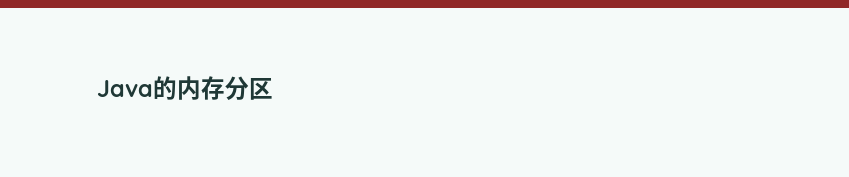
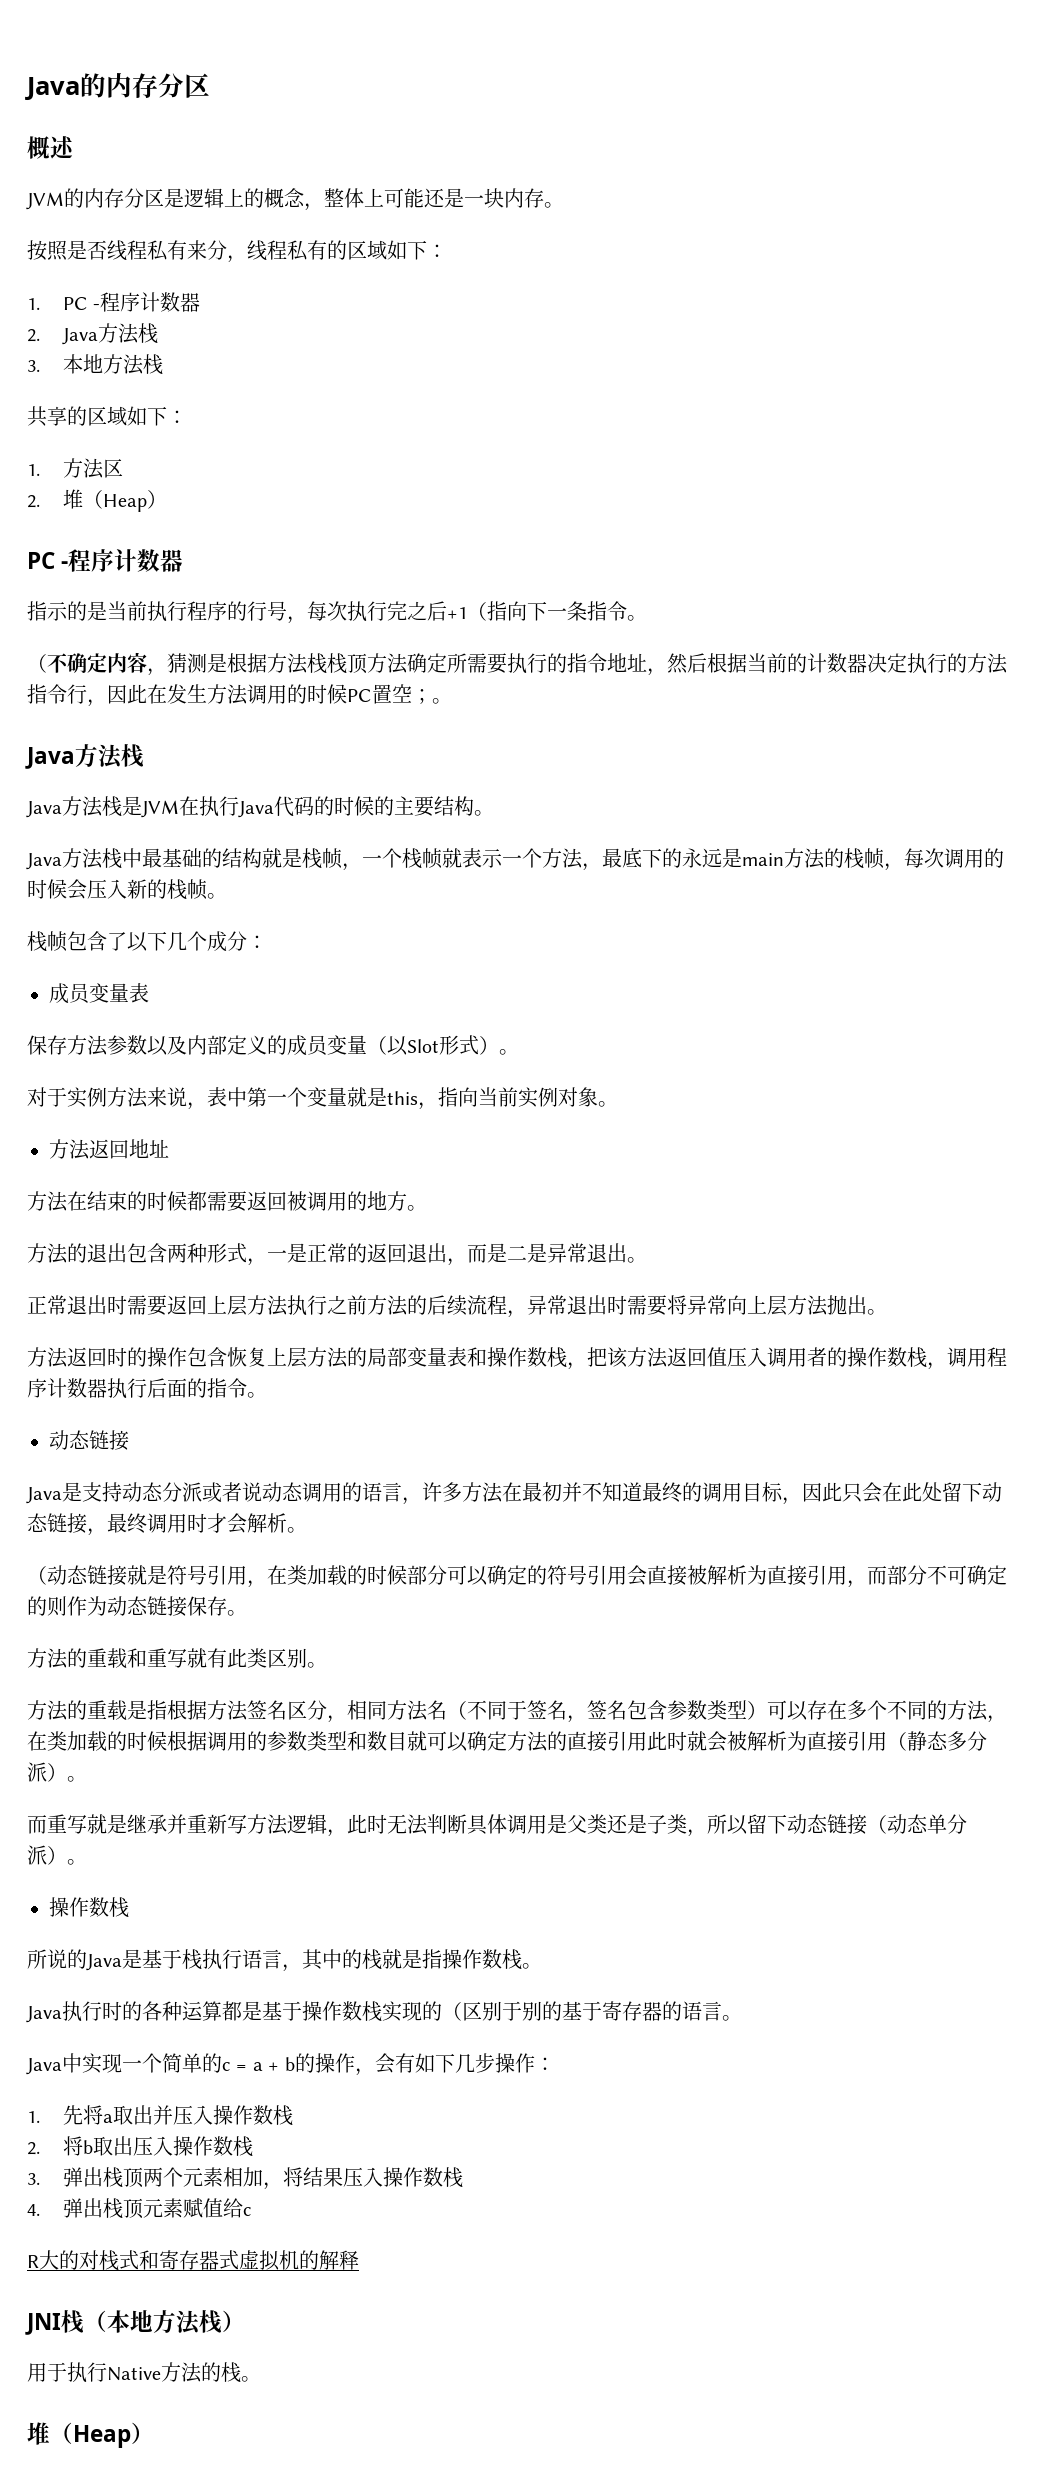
+ 概述
+ JVM的内存分区是逻辑上的概念，整体上可能还是一块内存。
+ 按照是否线程私有来分，线程私有的区域如下：
+ 1. PC -程序计数器
+ 2. Java方法栈
+ 3.本地方法栈
+ 共享的区域如下：
+ 1.方法区
+ 2.堆（Heap）
+ PC -程序计数器
+ 指示的是当前执行程序的行号，每次执行完之后+1（指向下一条指令。
+ （不确定内容，猜测是根据方法栈栈顶方法确定所需要执行的指令地址，然后根据当前的计数器决定执行的方法指令行，因此在发生方法调用的时候PC置空；。
+ Java方法栈
+ Java方法栈是JVM在执行Java代码的时候的主要结构。
+ Java方法栈中最基础的结构就是栈帧，一个栈帧就表示一个方法，最底下的永远是main方法的栈帧，每次调用的时候会压入新的栈帧。
+ 栈帧包含了以下几个成分：
+ 成员变量表
+ 保存方法参数以及内部定义的成员变量（以Slot形式）。
+ 对于实例方法来说，表中第一个变量就是this，指向当前实例对象。
+ 方法返回地址
+ 方法在结束的时候都需要返回被调用的地方。
+ 方法的退出包含两种形式，一是正常的返回退出，而是二是异常退出。
+ 正常退出时需要返回上层方法执行之前方法的后续流程，异常退出时需要将异常向上层方法抛出。
+ 方法返回时的操作包含恢复上层方法的局部变量表和操作数栈，把该方法返回值压入调用者的操作数栈，调用程序计数器执行后面的指令。
+ 动态链接
+ Java是支持动态分派或者说动态调用的语言，许多方法在最初并不知道最终的调用目标，因此只会在此处留下动态链接，最终调用时才会解析。
+ （动态链接就是符号引用，在类加载的时候部分可以确定的符号引用会直接被解析为直接引用，而部分不可确定的则作为动态链接保存。
+ 方法的重载和重写就有此类区别。
+ 方法的重载是指根据方法签名区分，相同方法名（不同于签名，签名包含参数类型）可以存在多个不同的方法，在类加载的时候根据调用的参数类型和数目就可以确定方法的直接引用此时就会被解析为直接引用（静态多分派）。
+ 而重写就是继承并重新写方法逻辑，此时无法判断具体调用是父类还是子类，所以留下动态链接（动态单分派）。
+ 操作数栈
+ 所说的Java是基于栈执行语言，其中的栈就是指操作数栈。
+ Java执行时的各种运算都是基于操作数栈实现的（区别于别的基于寄存器的语言。
+ Java中实现一个简单的c = a + b的操作，会有如下几步操作：
+ 1.先将a取出并压入操作数栈
+ 2.将b取出压入操作数栈
+ 3.弹出栈顶两个元素相加，将结果压入操作数栈
+ 4.弹出栈顶元素赋值给c
+ R大的对栈式和寄存器式虚拟机的解释
+ JNI栈（本地方法栈）
+ 用于执行Native方法的栈。
+ 堆（Heap）

